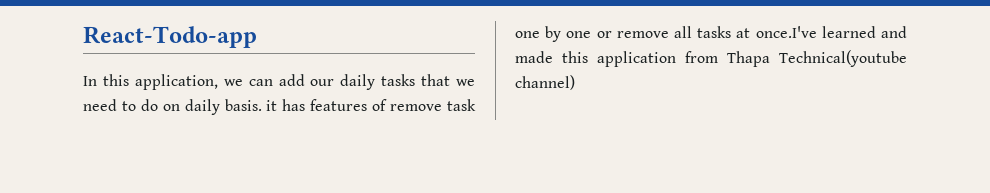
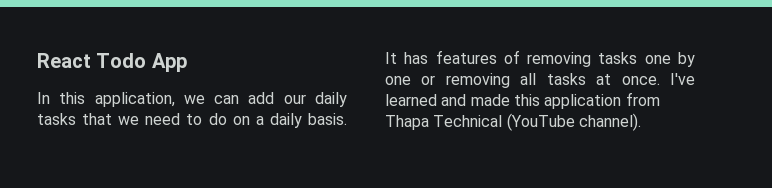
- React-Todo-app
+ React Todo App
- In this application, we can add our daily tasks that we need to do on daily basis. it has features of remove task one by one or remove all tasks at once.I've learned and made this application from Thapa Technical(youtube channel)
+ In this application, we can add our daily tasks that we need to do on a daily basis. It has features of removing tasks one by one or removing all tasks at once. I've learned and made this application from Thapa Technical (YouTube channel).

